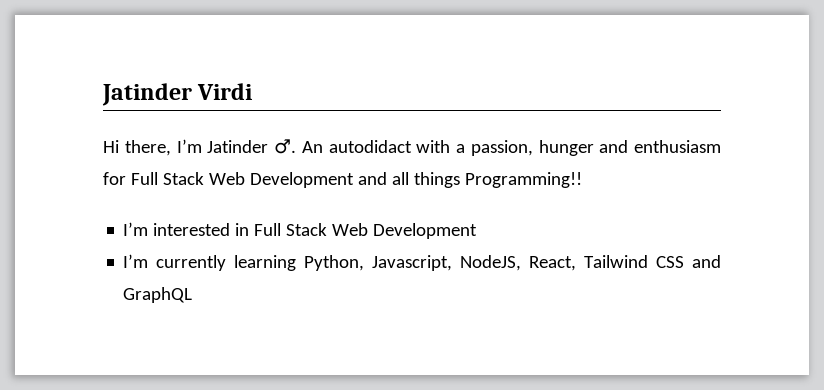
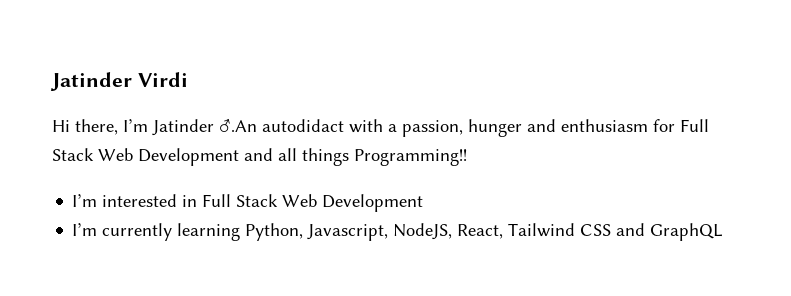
- Hi there, I’m Jatinder ♂. An autodidact with a passion, hunger and enthusiasm for Full Stack Web Development and all things Programming!!
+ Hi there, I’m Jatinder ♂.An autodidact with a passion, hunger and enthusiasm for Full Stack Web Development and all things Programming!!

